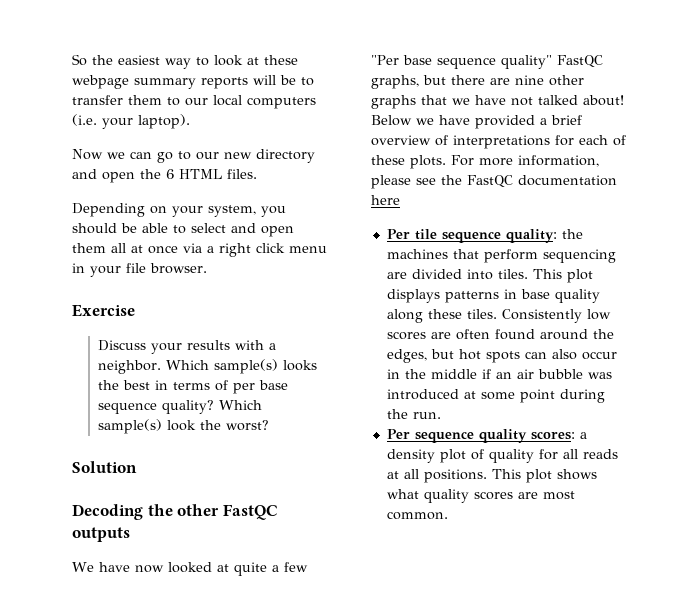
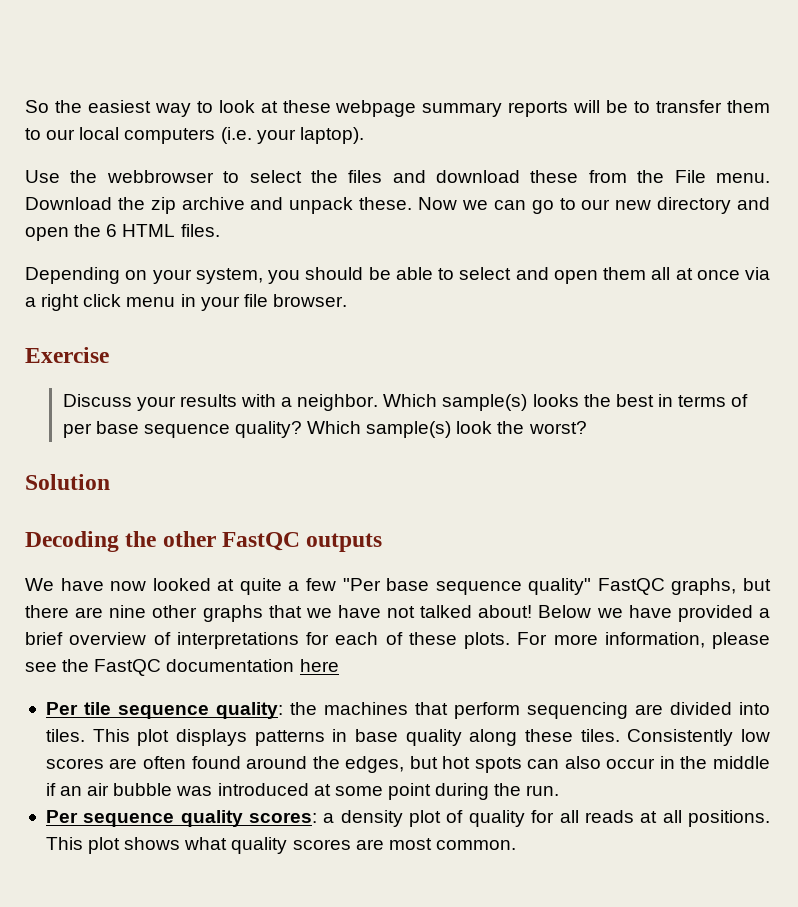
+ Use the webbrowser to select the files and download these from the File menu. Download the zip archive and unpack these.

